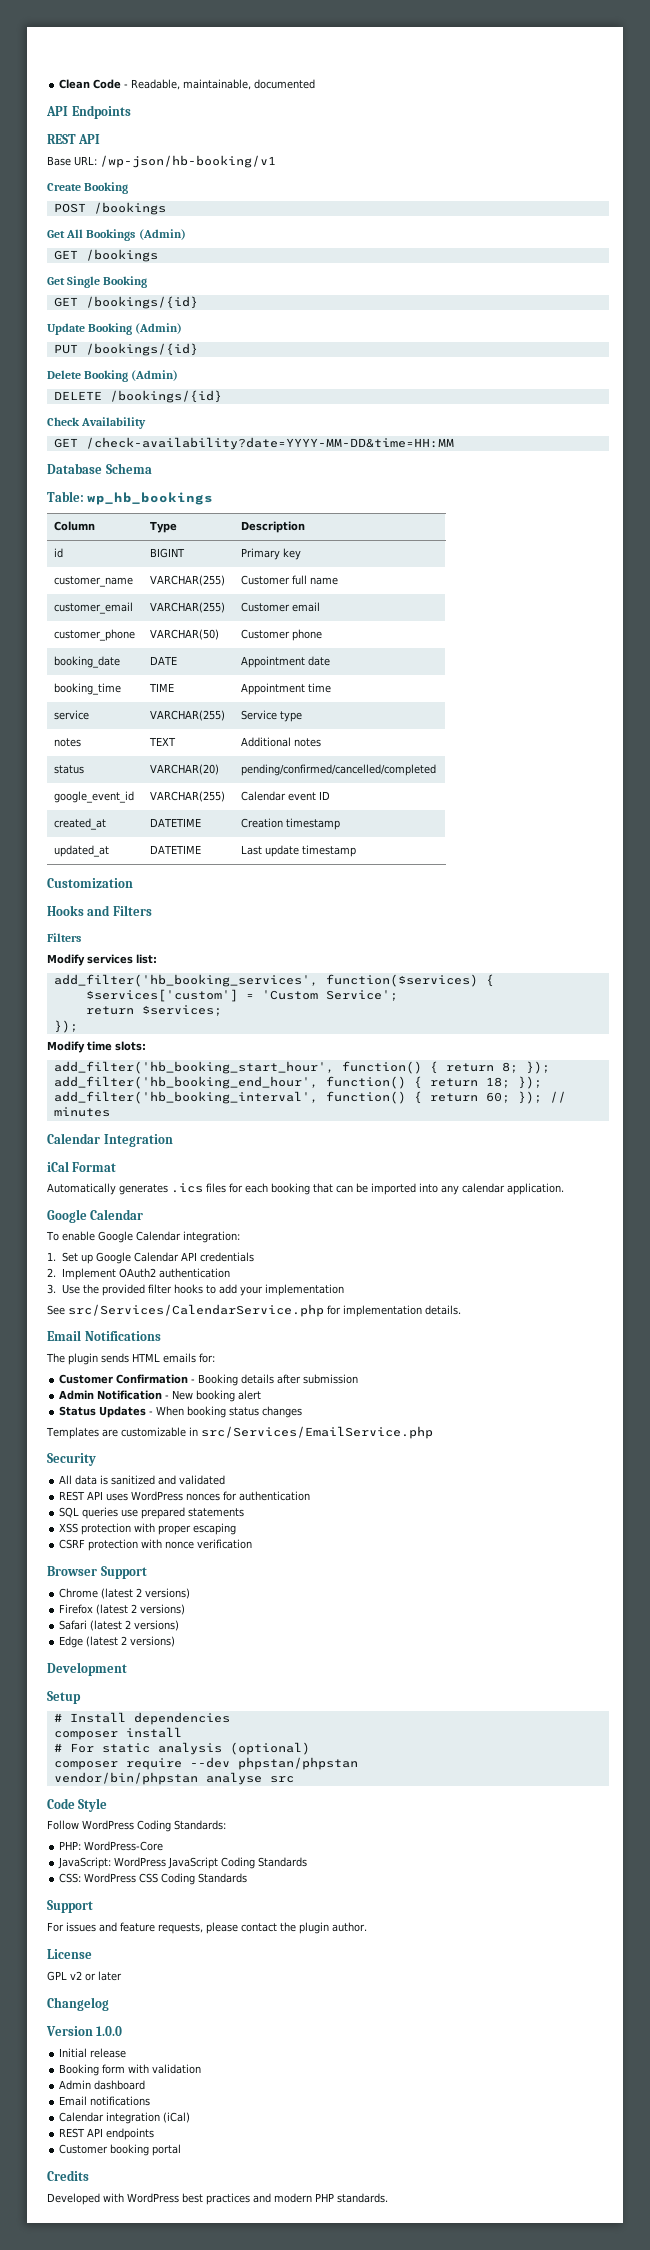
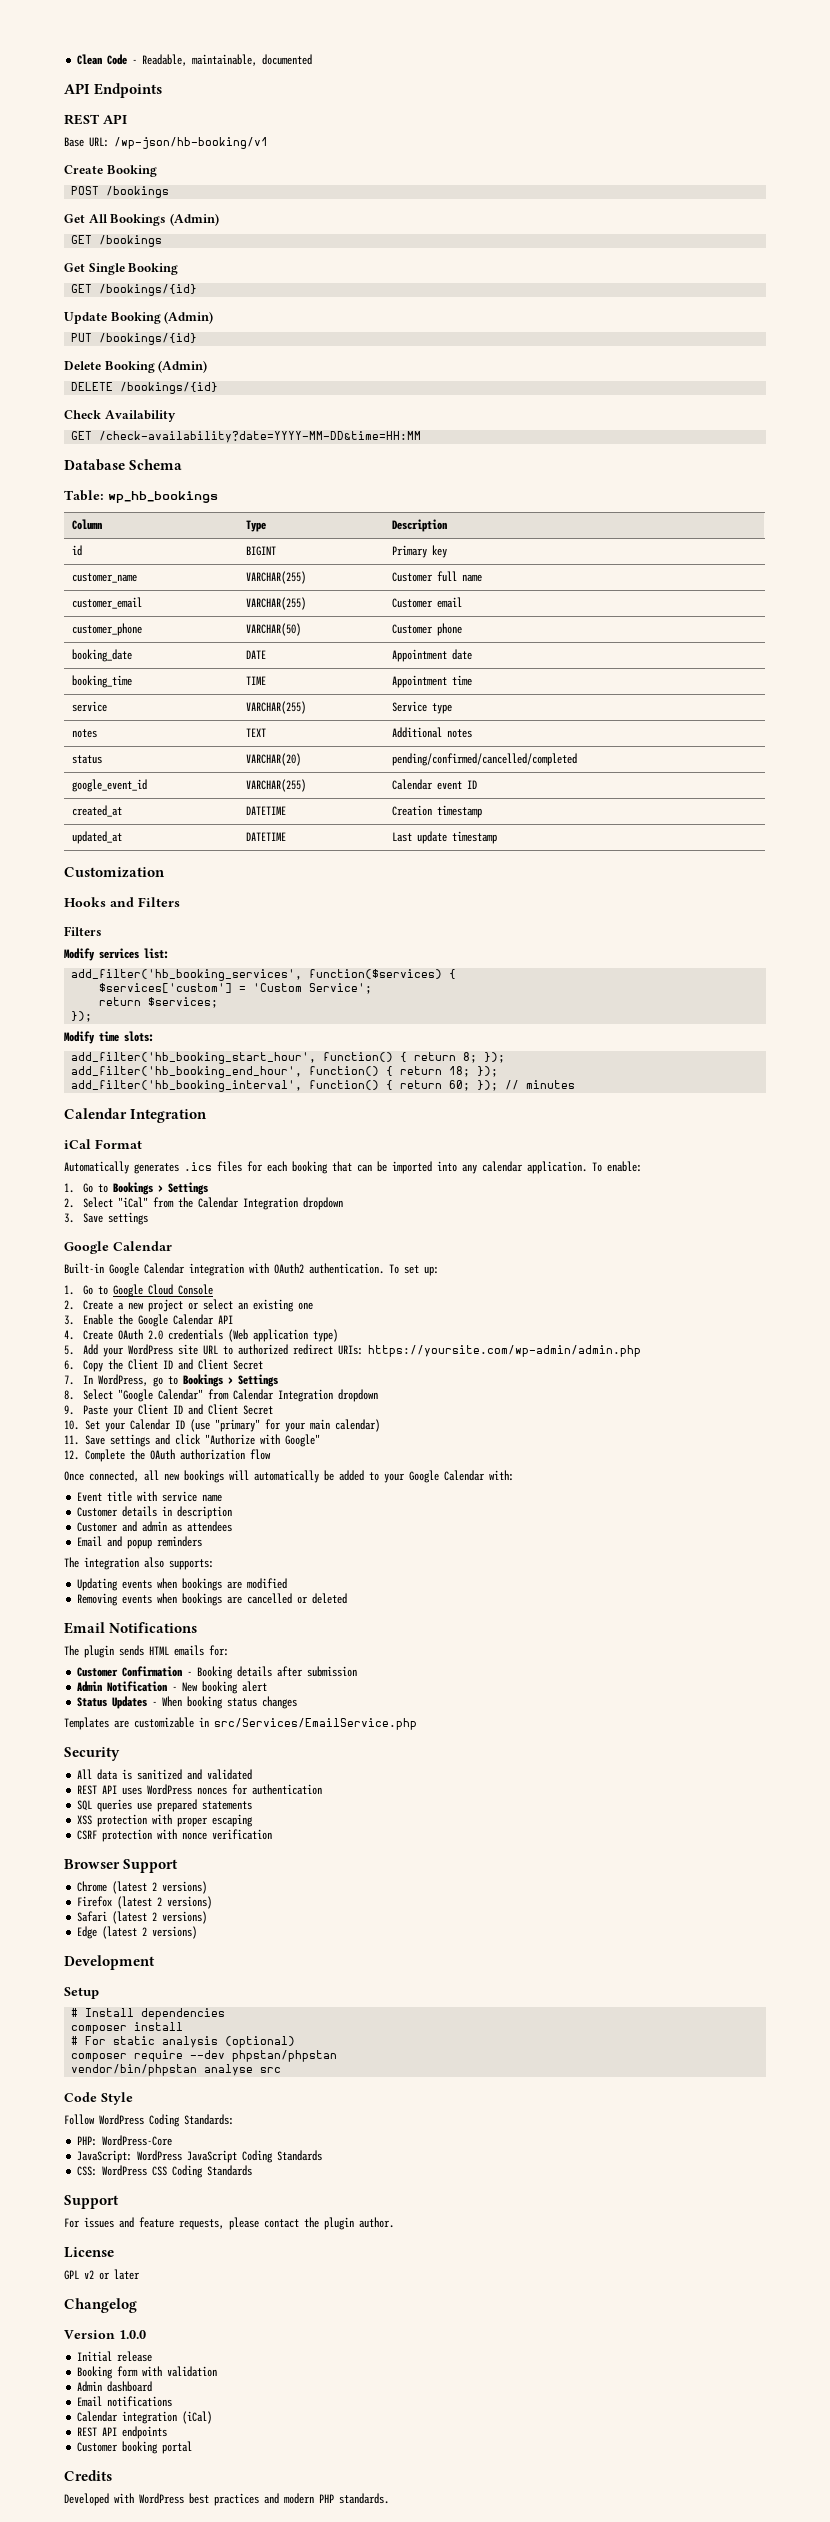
- Automatically generates .ics files for each booking that can be imported into any calendar application.
+ Automatically generates .ics files for each booking that can be imported into any calendar application. To enable:
+ 1. Go to Bookings > Settings
+ 2. Select "iCal" from the Calendar Integration dropdown
+ 3. Save settings
  Google Calendar
- To enable Google Calendar integration:
- 1. Set up Google Calendar API credentials
- 2. Implement OAuth2 authentication
- 3. Use the provided filter hooks to add your implementation
- See src/Services/CalendarService.php for implementation details.
+ Built-in Google Calendar integration with OAuth2 authentication. To set up:
+ 1. Go to Google Cloud Console
+ 2. Create a new project or select an existing one
+ 3. Enable the Google Calendar API
+ 4. Create OAuth 2.0 credentials (Web application type)
+ 5. Add your WordPress site URL to authorized redirect URIs: https://yoursite.com/wp-admin/admin.php
+ 6. Copy the Client ID and Client Secret
+ 7. In WordPress, go to Bookings > Settings
+ 8. Select "Google Calendar" from Calendar Integration dropdown
+ 9. Paste your Client ID and Client Secret
+ 10. Set your Calendar ID (use "primary" for your main calendar)
+ 11. Save settings and click "Authorize with Google"
+ 12. Complete the OAuth authorization flow
+ Once connected, all new bookings will automatically be added to your Google Calendar with:
+ Event title with service name
+ Customer details in description
+ Customer and admin as attendees
+ Email and popup reminders
+ The integration also supports:
+ Updating events when bookings are modified
+ Removing events when bookings are cancelled or deleted

